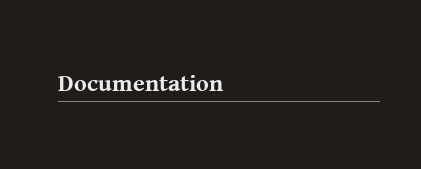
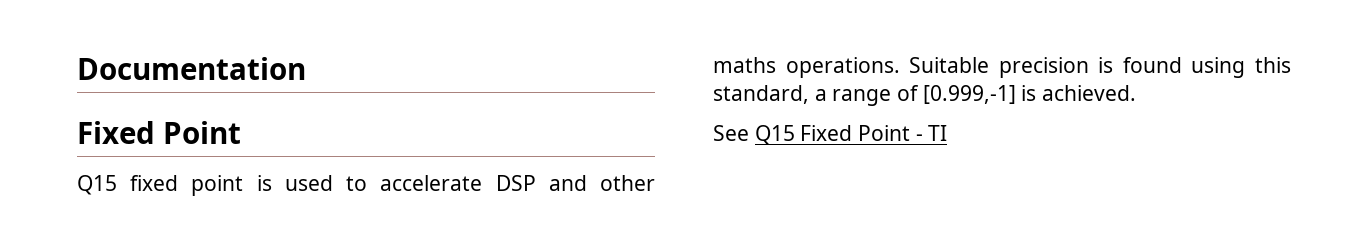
  Documentation
+ Fixed Point
+ Q15 fixed point is used to accelerate DSP and other maths operations. Suitable precision is found using this standard, a range of [0.999,-1] is achieved.
+ See Q15 Fixed Point - TI

